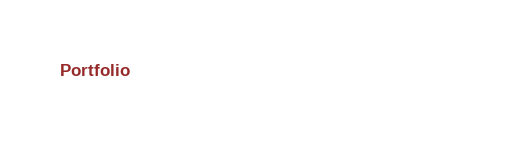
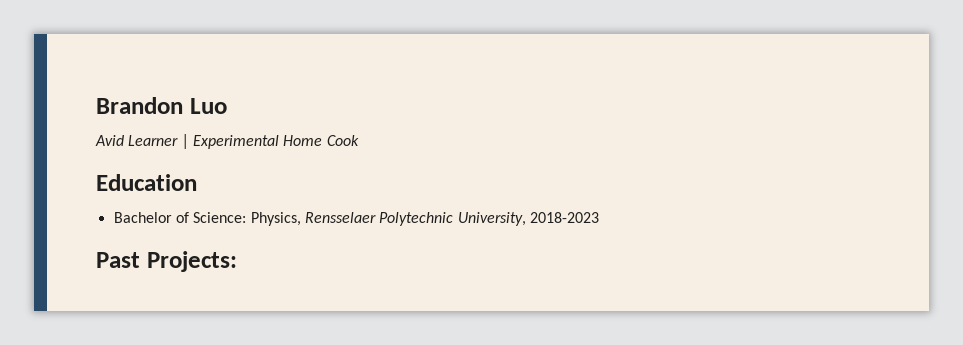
- Portfolio
+ Brandon Luo
+ Avid Learner | Experimental Home Cook
+ Education
+ Bachelor of Science: Physics, Rensselaer Polytechnic University, 2018-2023
+ Past Projects:

